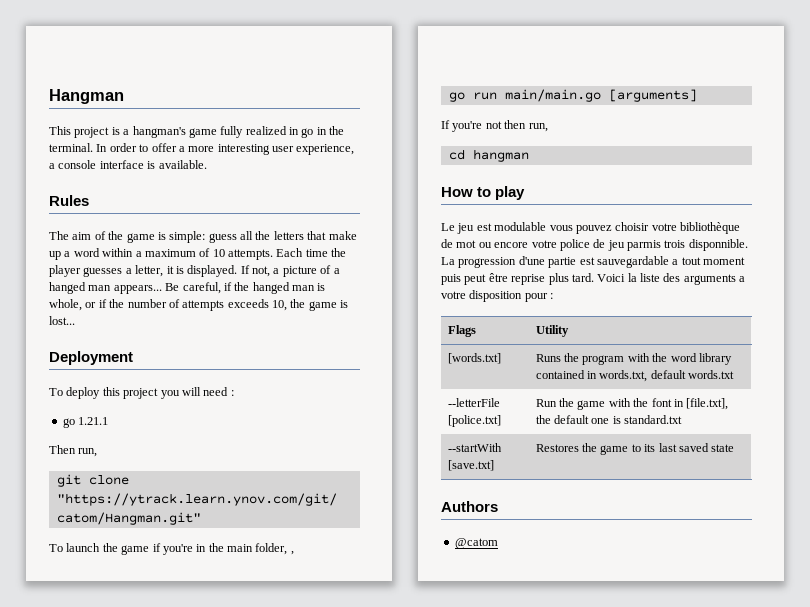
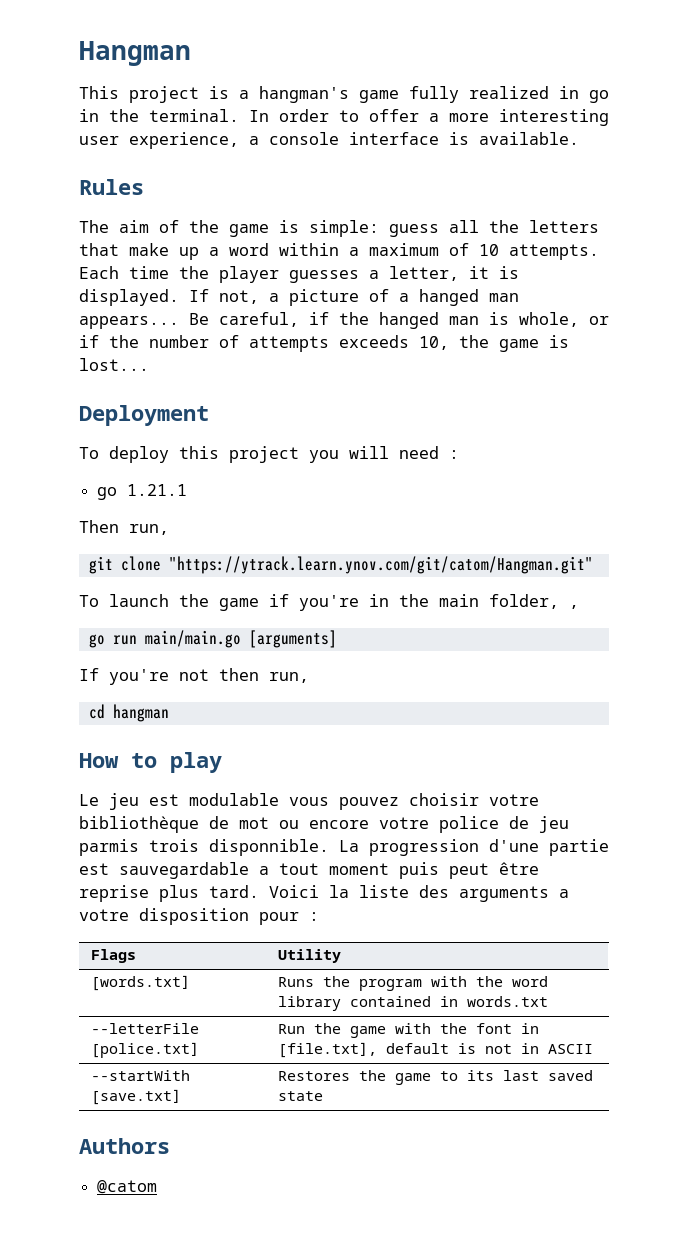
- [words.txt] | Runs the program with the word library contained in words.txt, default words.txt
+ [words.txt] | Runs the program with the word library contained in words.txt
- --letterFile [police.txt] | Run the game with the font in [file.txt], the default one is standard.txt
+ --letterFile [police.txt] | Run the game with the font in [file.txt], default is not in ASCII

